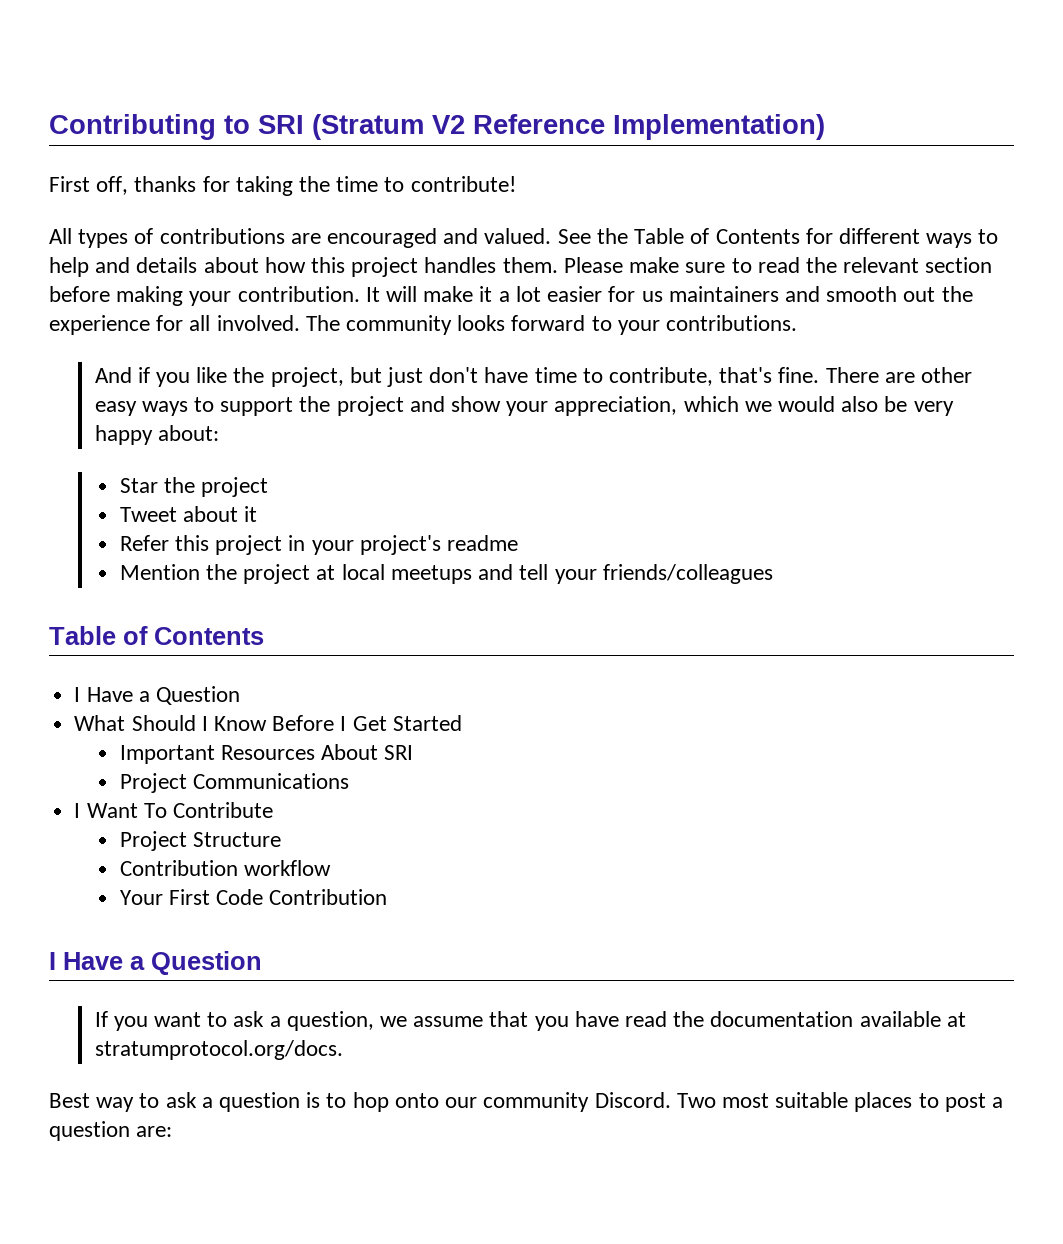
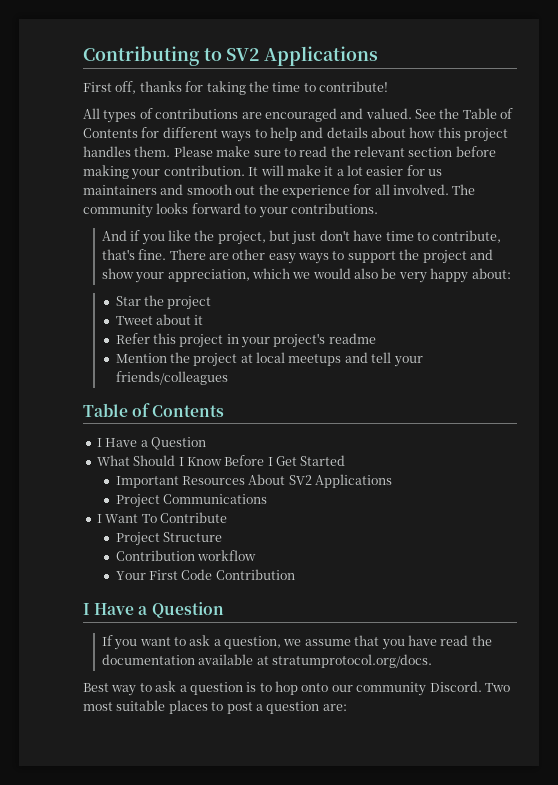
- Contributing to SRI (Stratum V2 Reference Implementation)
+ Contributing to SV2 Applications
- Important Resources About SRI
+ Important Resources About SV2 Applications

